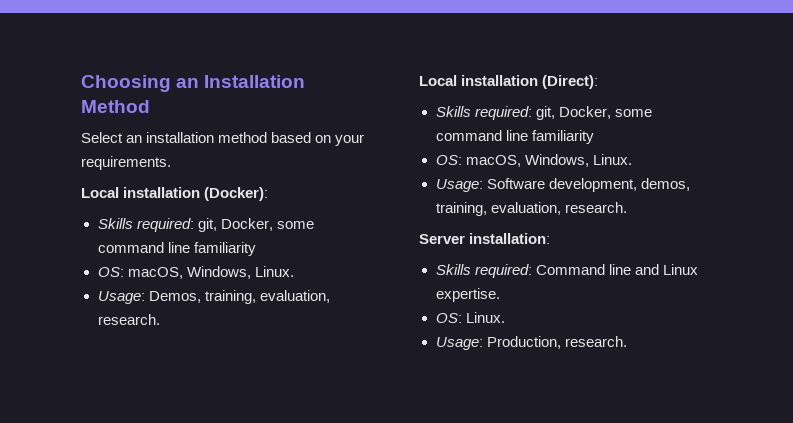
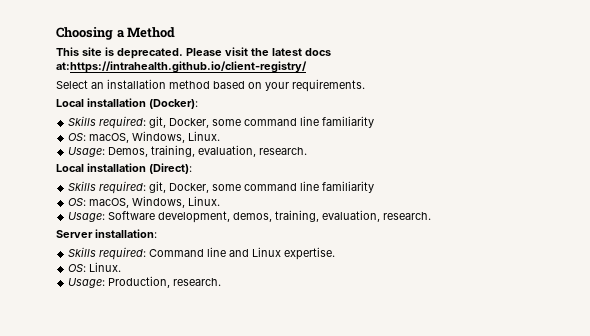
- Choosing an Installation Method
+ Choosing a Method
+ This site is deprecated. Please visit the latest docs at:https://intrahealth.github.io/client-registry/

